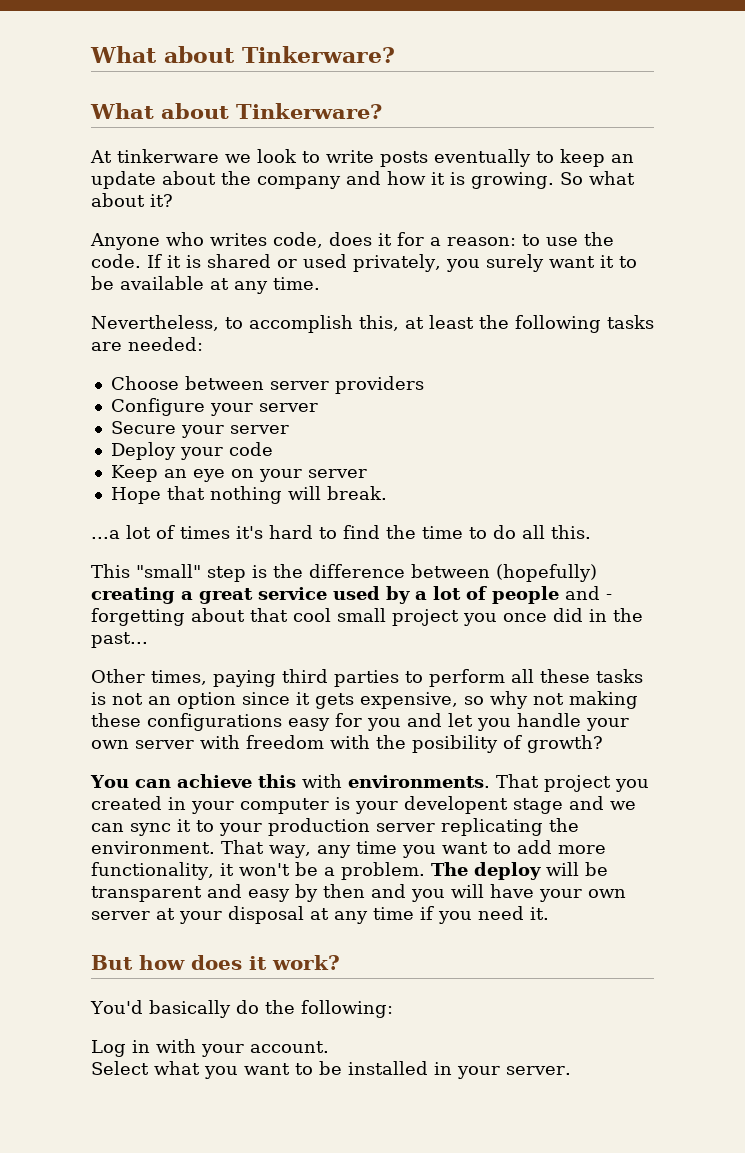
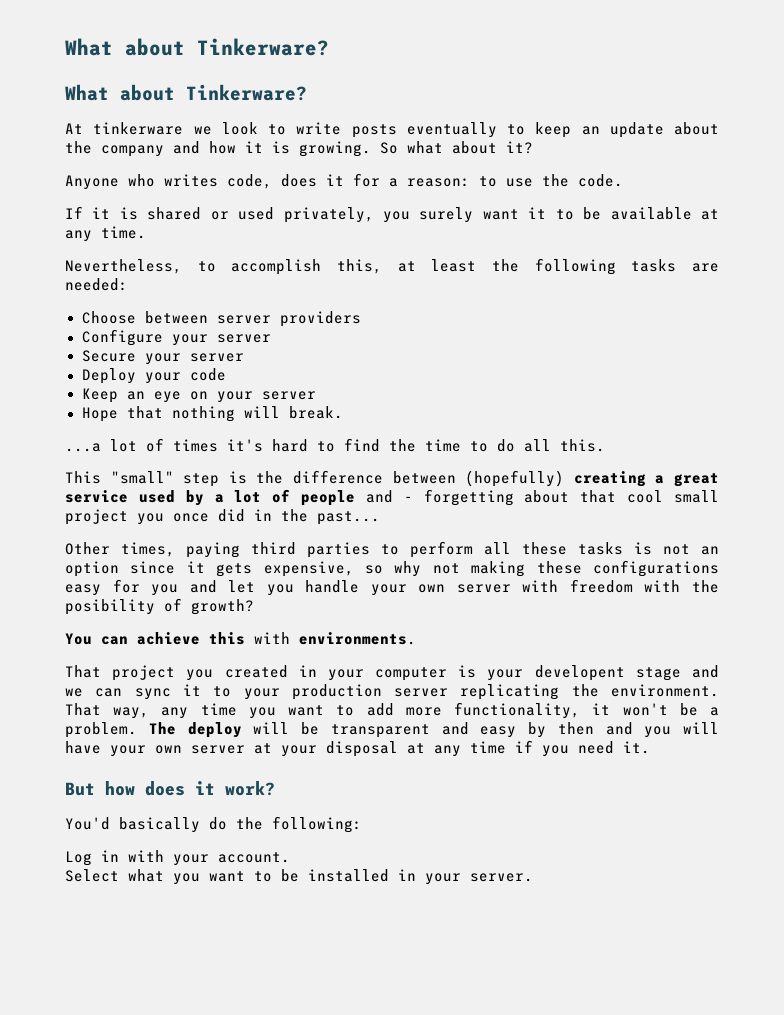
- Anyone who writes code, does it for a reason: to use the code. If it is shared or used privately, you surely want it to be available at any time.
+ Anyone who writes code, does it for a reason: to use the code.
+ If it is shared or used privately, you surely want it to be available at any time.
- You can achieve this with environments. That project you created in your computer is your developent stage and we can sync it to your production server replicating the environment.
+ You can achieve this with environments.
+ That project you created in your computer is your developent stage and we can sync it to your production server replicating the environment.

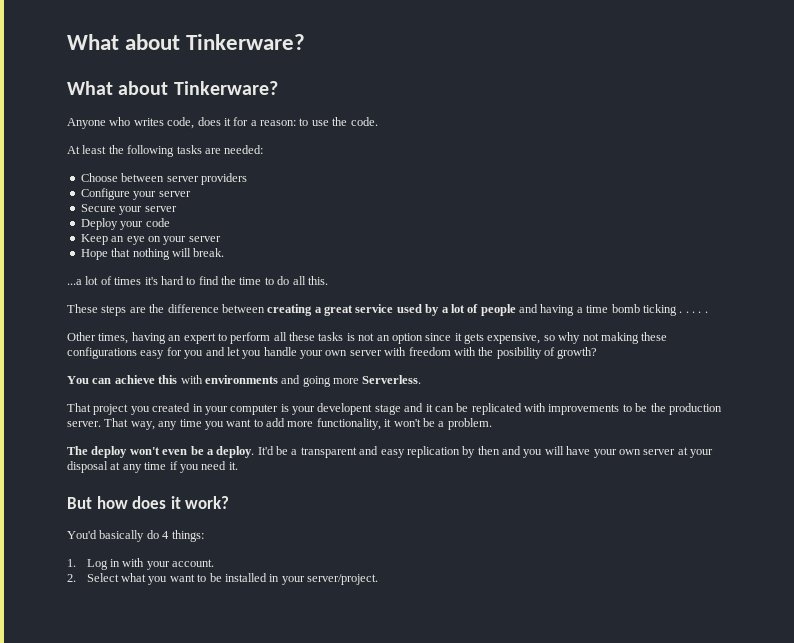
- At tinkerware we look to write posts eventually to keep an update about the company and how it is growing. So what about it?
- If it is shared or used privately, you surely want it to be available at any time.
- Nevertheless, to accomplish this, at least the following tasks are needed:
+ At least the following tasks are needed:
- This "small" step is the difference between (hopefully) creating a great service used by a lot of people and - forgetting about that cool small project you once did in the past...
+ These steps are the difference between creating a great service used by a lot of people and having a time bomb ticking . . . . .
- Other times, paying third parties to perform all these tasks is not an option since it gets expensive, so why not making these configurations easy for you and let you handle your own server with freedom with the posibility of growth?
+ Other times, having an expert to perform all these tasks is not an option since it gets expensive, so why not making these configurations easy for you and let you handle your own server with freedom with the posibility of growth?
- You can achieve this with environments.
+ You can achieve this with environments and going more Serverless.
- That project you created in your computer is your developent stage and we can sync it to your production server replicating the environment.
+ That project you created in your computer is your developent stage and it can be replicated with improvements to be the production server.
- That way, any time you want to add more functionality, it won't be a problem. The deploy will be transparent and easy by then and you will have your own server at your disposal at any time if you need it.
+ That way, any time you want to add more functionality, it won't be a problem.
+ The deploy won't even be a deploy. It'd be a transparent and easy replication by then and you will have your own server at your disposal at any time if you need it.
- You'd basically do the following:
- Log in with your account.
+ You'd basically do 4 things:
+ 1. Log in with your account.
- Select what you want to be installed in your server.
+ 2. Select what you want to be installed in your server/project.

